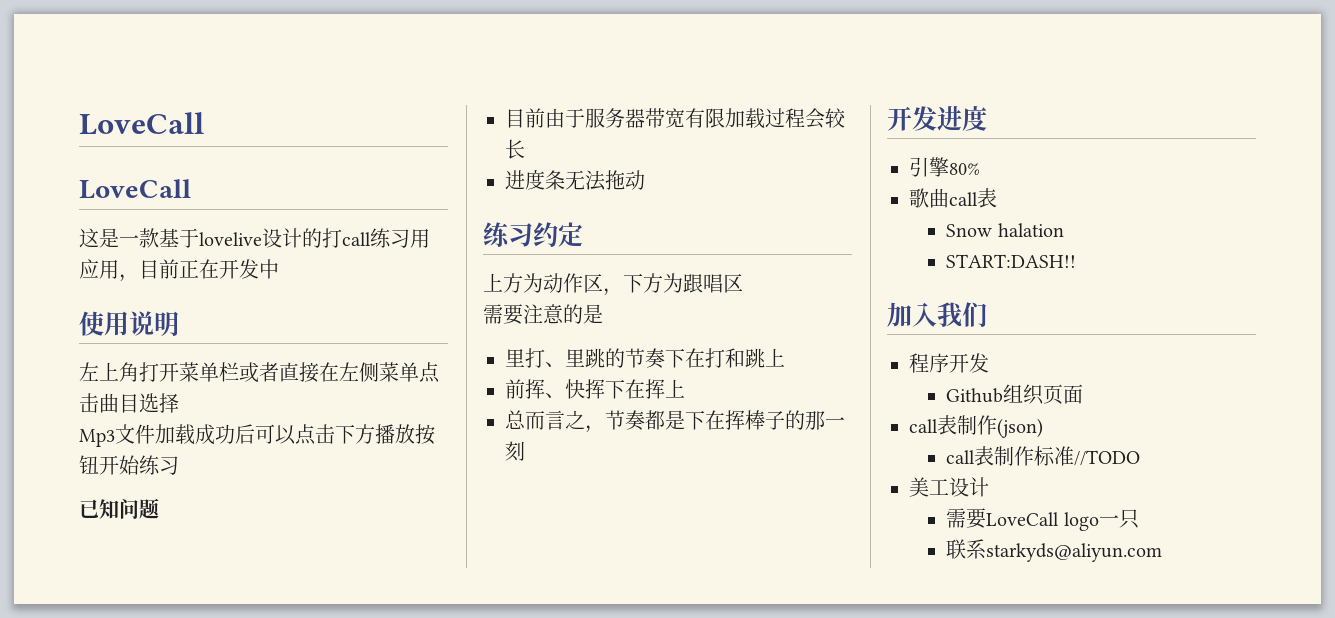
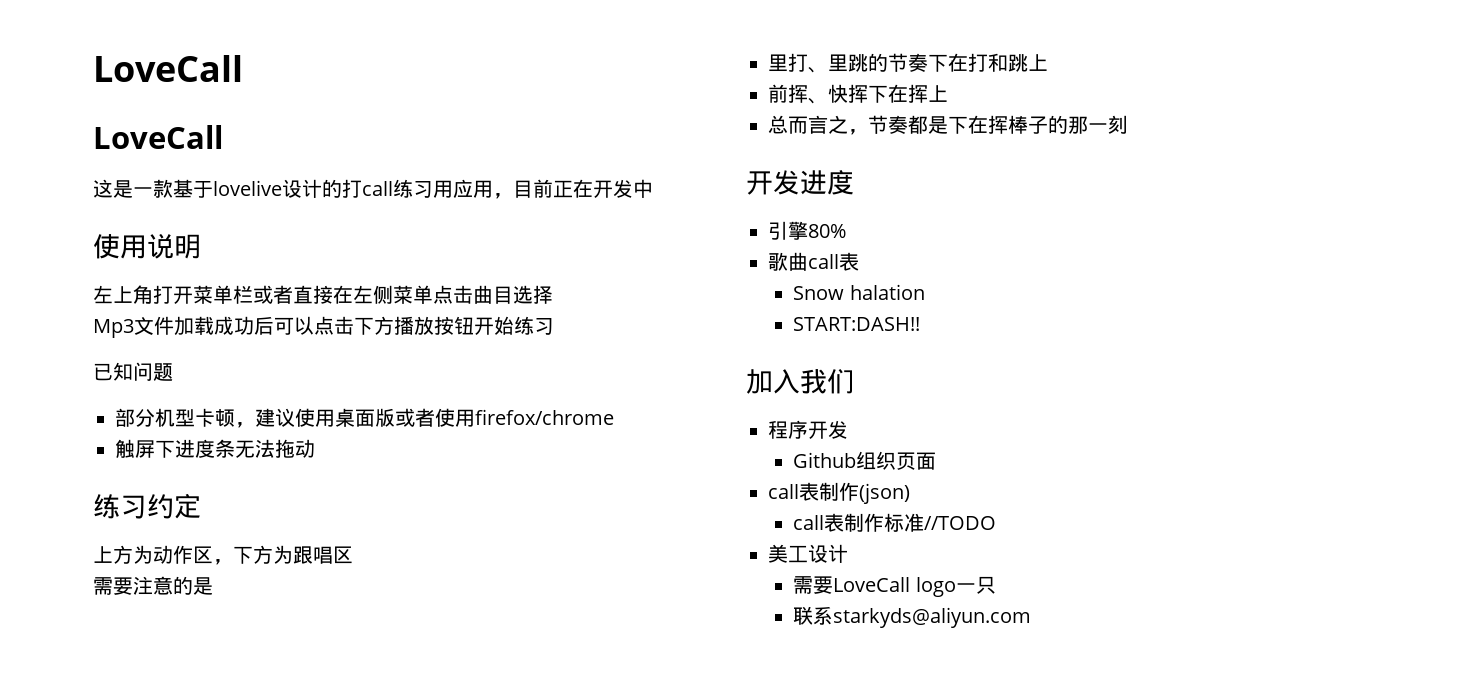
- 目前由于服务器带宽有限加载过程会较长
- 进度条无法拖动
+ 部分机型卡顿，建议使用桌面版或者使用firefox/chrome
+ 触屏下进度条无法拖动

